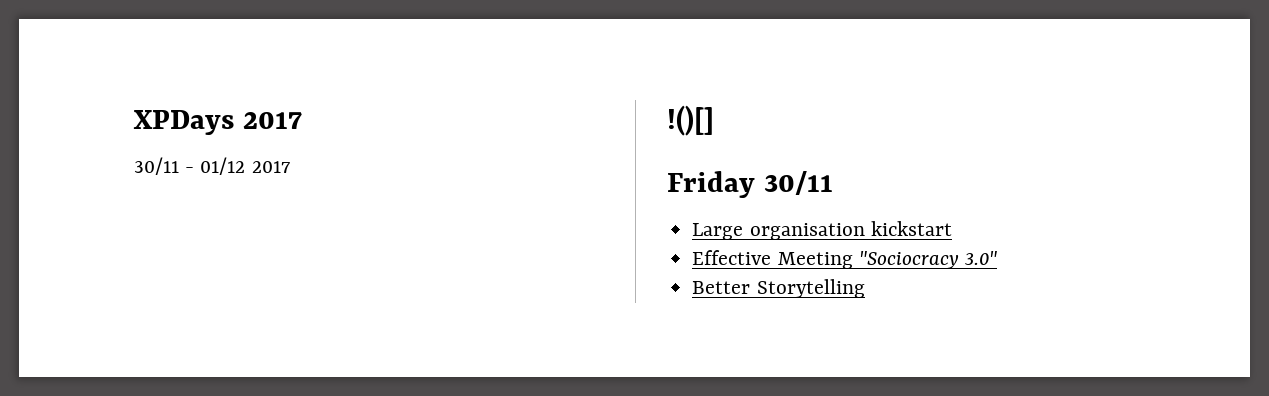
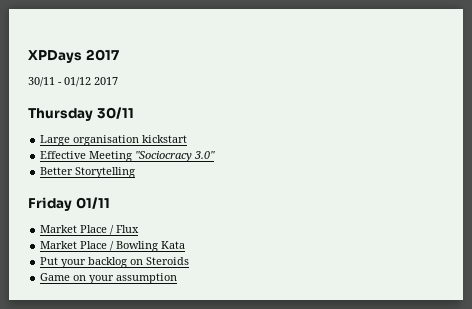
- !()[]
- Friday 30/11
+ Thursday 30/11
+ Friday 01/11
+ Market Place / Flux
+ Market Place / Bowling Kata
+ Put your backlog on Steroids
+ Game on your assumption

